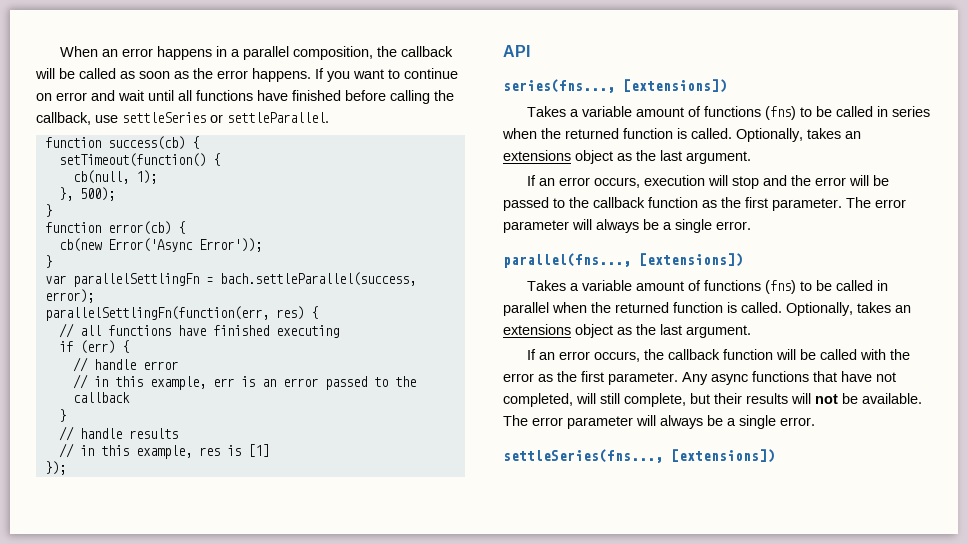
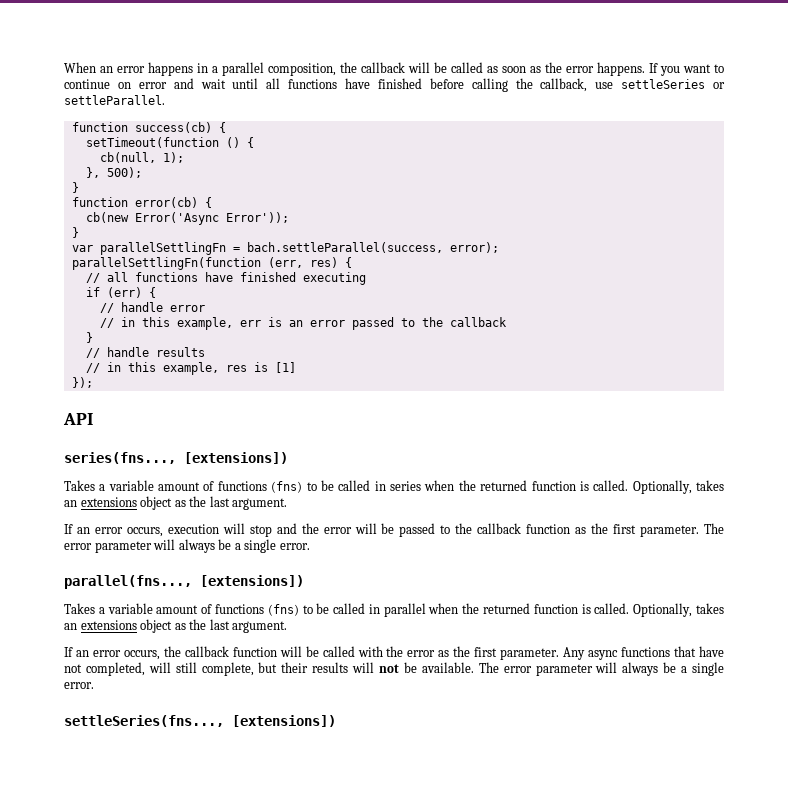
- setTimeout(function() {
+ setTimeout(function () {
- parallelSettlingFn(function(err, res) {
+ parallelSettlingFn(function (err, res) {

